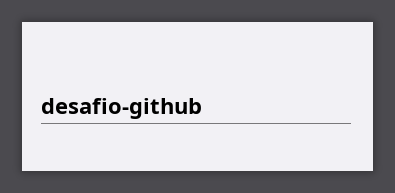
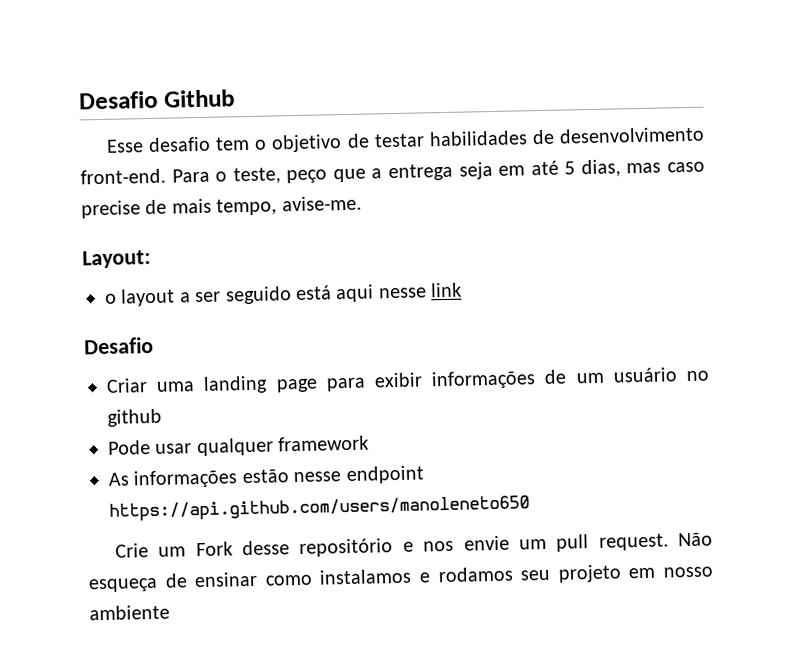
- desafio-github
+ Desafio Github
+ Esse desafio tem o objetivo de testar habilidades de desenvolvimento front-end. Para o teste, peço que a entrega seja em até 5 dias, mas caso precise de mais tempo, avise-me.
+ Layout:
+ o layout a ser seguido está aqui nesse link
+ Desafio
+ Criar uma landing page para exibir informações de um usuário no github
+ Pode usar qualquer framework
+ As informações estão nesse endpoint https://api.github.com/users/manoleneto650
+ Crie um Fork desse repositório e nos envie um pull request. Não esqueça de ensinar como instalamos e rodamos seu projeto em nosso ambiente

